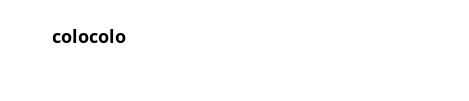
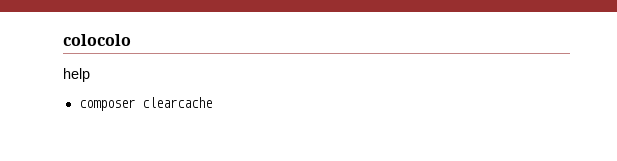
+ help
+ composer clearcache

